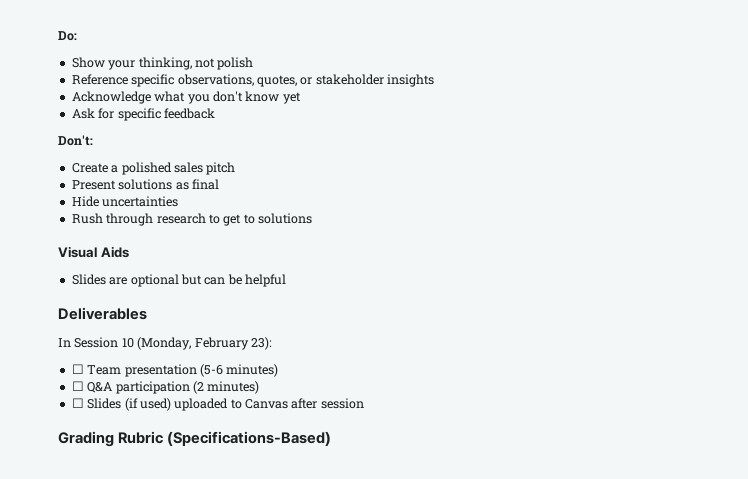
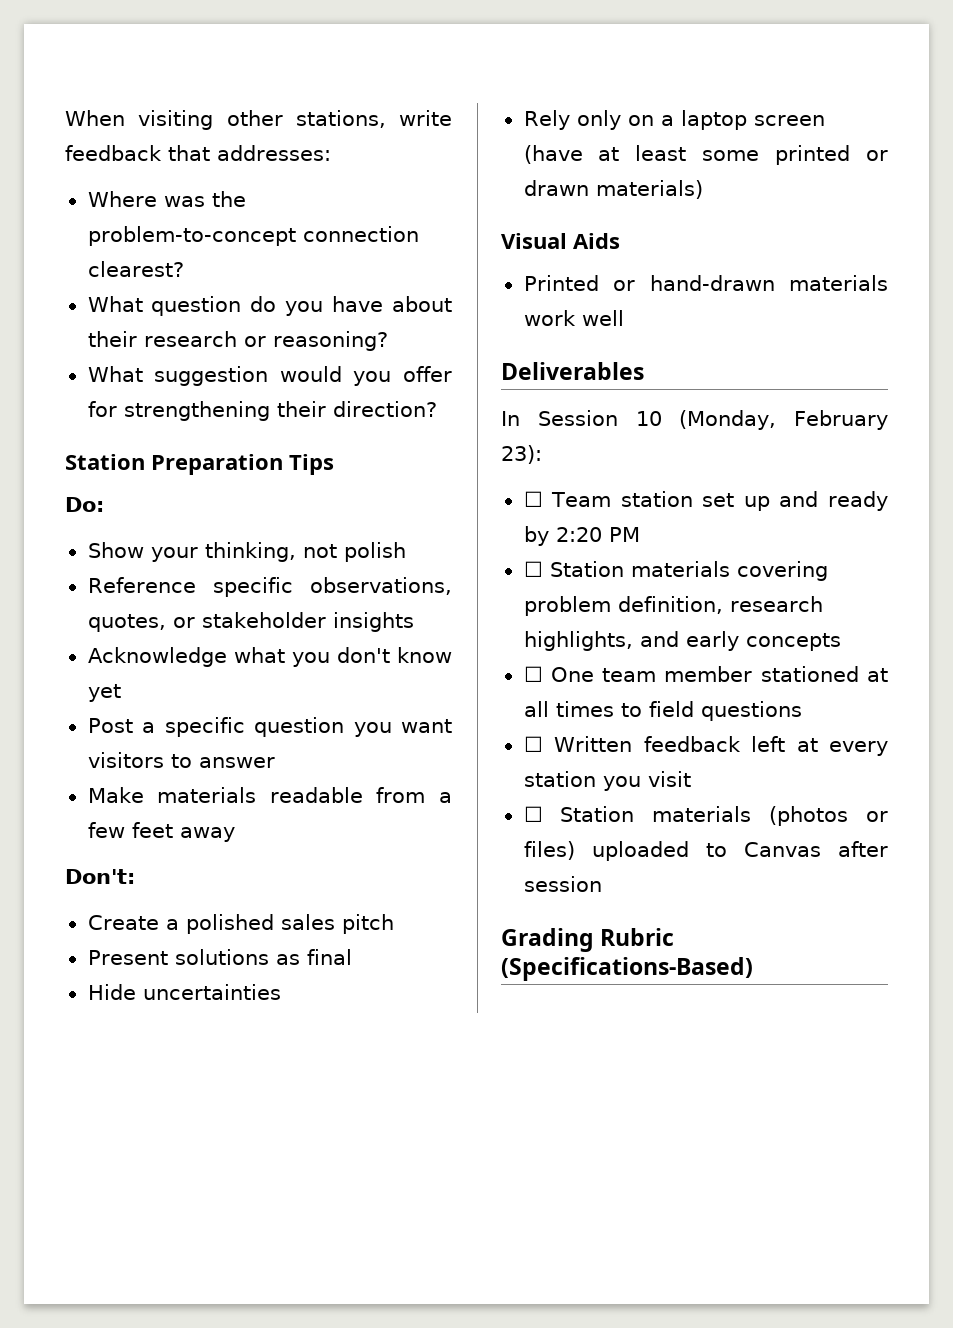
+ When visiting other stations, write feedback that addresses:
+ Where was the problem-to-concept connection clearest?
+ What question do you have about their research or reasoning?
+ What suggestion would you offer for strengthening their direction?
+ Station Preparation Tips
- Ask for specific feedback
+ Post a specific question you want visitors to answer
+ Make materials readable from a few feet away
- Rush through research to get to solutions
+ Rely only on a laptop screen (have at least some printed or drawn materials)
  Visual Aids
- Slides are optional but can be helpful
+ Printed or hand-drawn materials work well
- ☐ Team presentation (5-6 minutes)
- ☐ Q&A participation (2 minutes)
- ☐ Slides (if used) uploaded to Canvas after session
+ ☐ Team station set up and ready by 2:20 PM
+ ☐ Station materials covering problem definition, research highlights, and early concepts
+ ☐ One team member stationed at all times to field questions
+ ☐ Written feedback left at every station you visit
+ ☐ Station materials (photos or files) uploaded to Canvas after session

